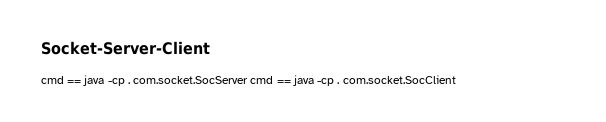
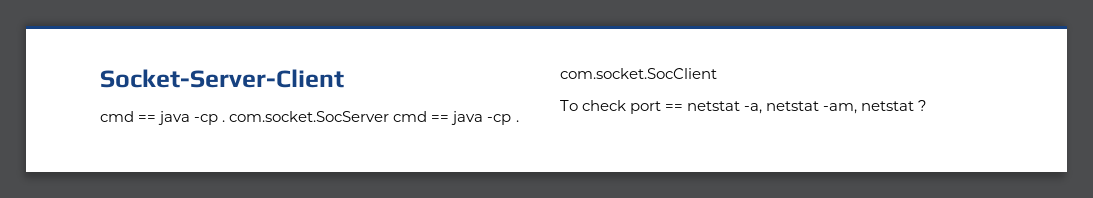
+ To check port == netstat -a, netstat -am, netstat ?

